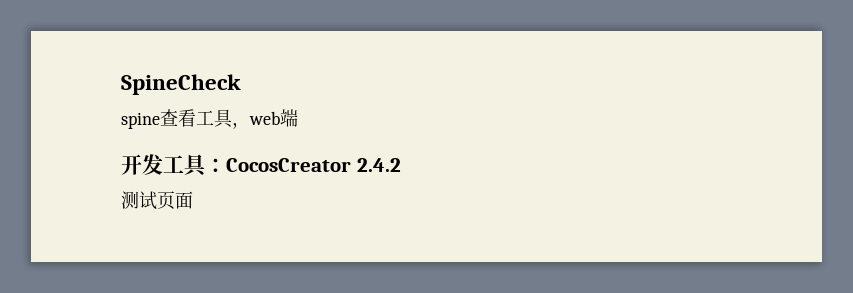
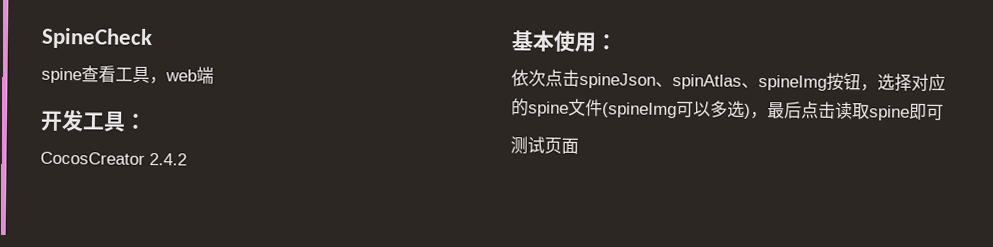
- 开发工具：CocosCreator 2.4.2
+ 开发工具：
+ CocosCreator 2.4.2
+ 基本使用：
+ 依次点击spineJson、spinAtlas、spineImg按钮，选择对应的spine文件(spineImg可以多选)，最后点击读取spine即可

